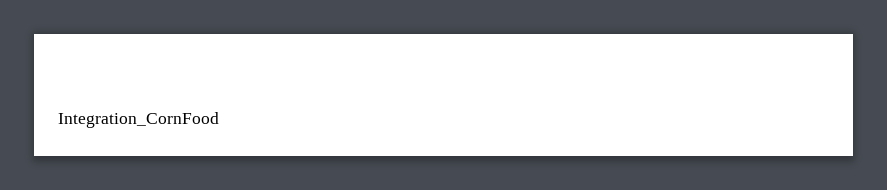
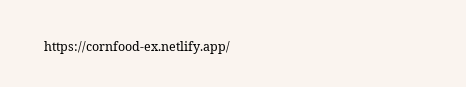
- Integration_CornFood
+ https://cornfood-ex.netlify.app/

